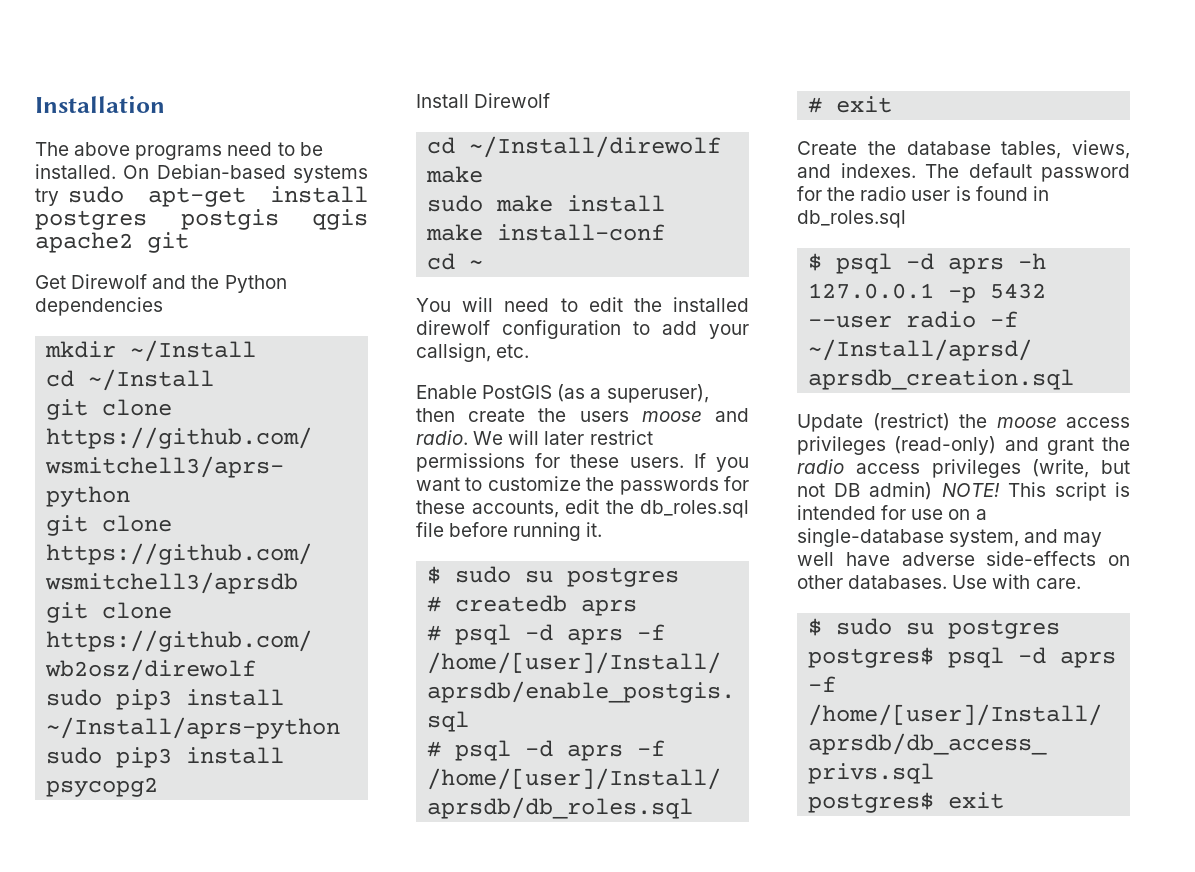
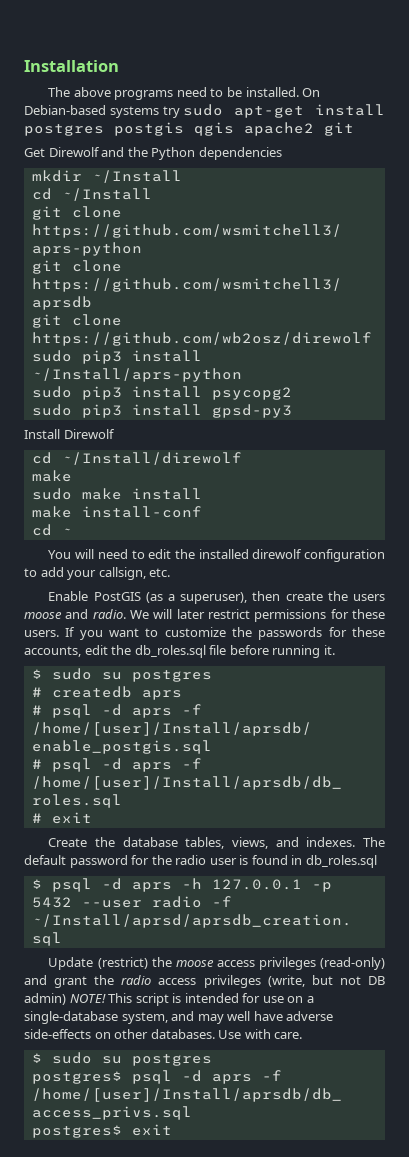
+ sudo pip3 install gpsd-py3

